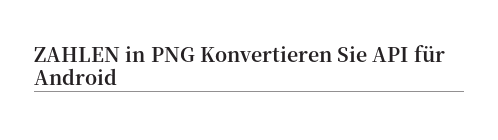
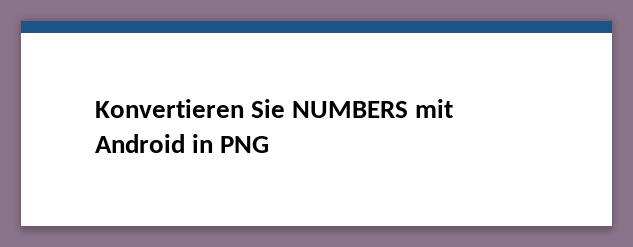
- ZAHLEN in PNG Konvertieren Sie API für Android
+ Konvertieren Sie NUMBERS mit Android in PNG

